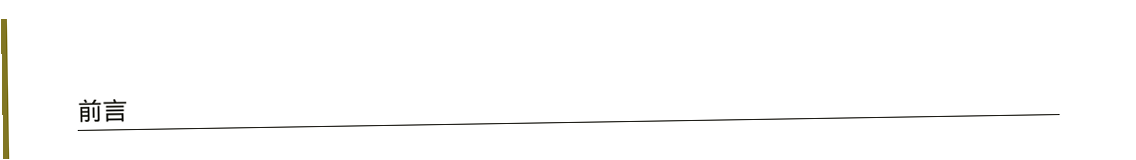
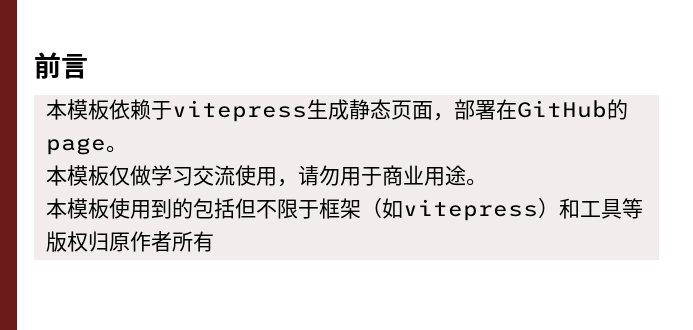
+ 本模板依赖于vitepress生成静态页面，部署在GitHub的page。
+ 本模板仅做学习交流使用，请勿用于商业用途。
+ 本模板使用到的包括但不限于框架（如vitepress）和工具等版权归原作者所有

